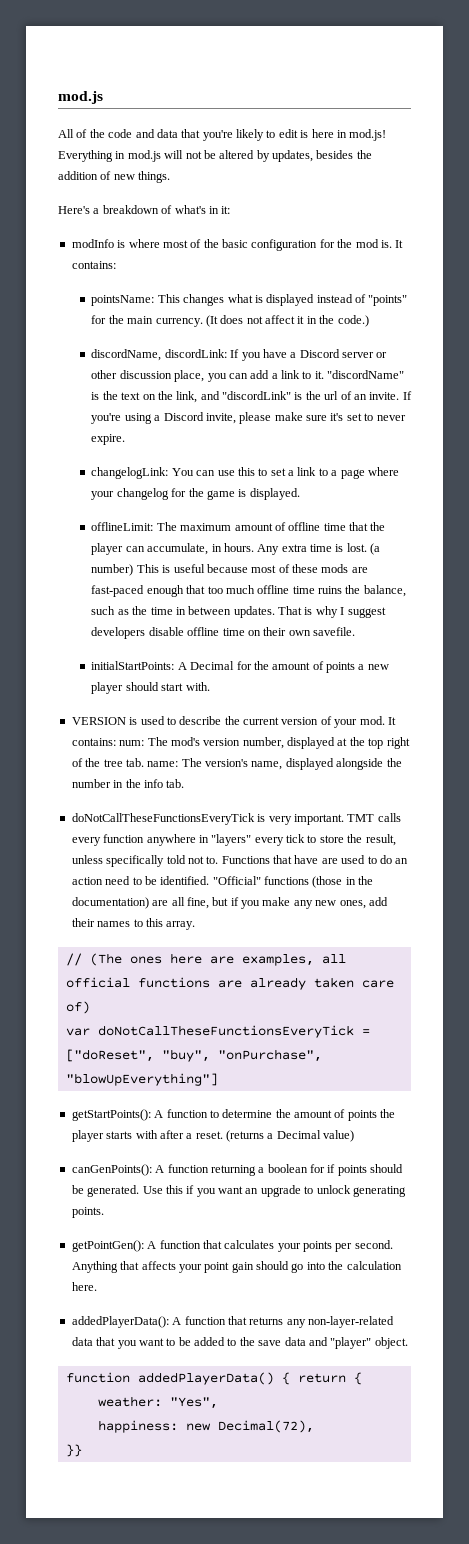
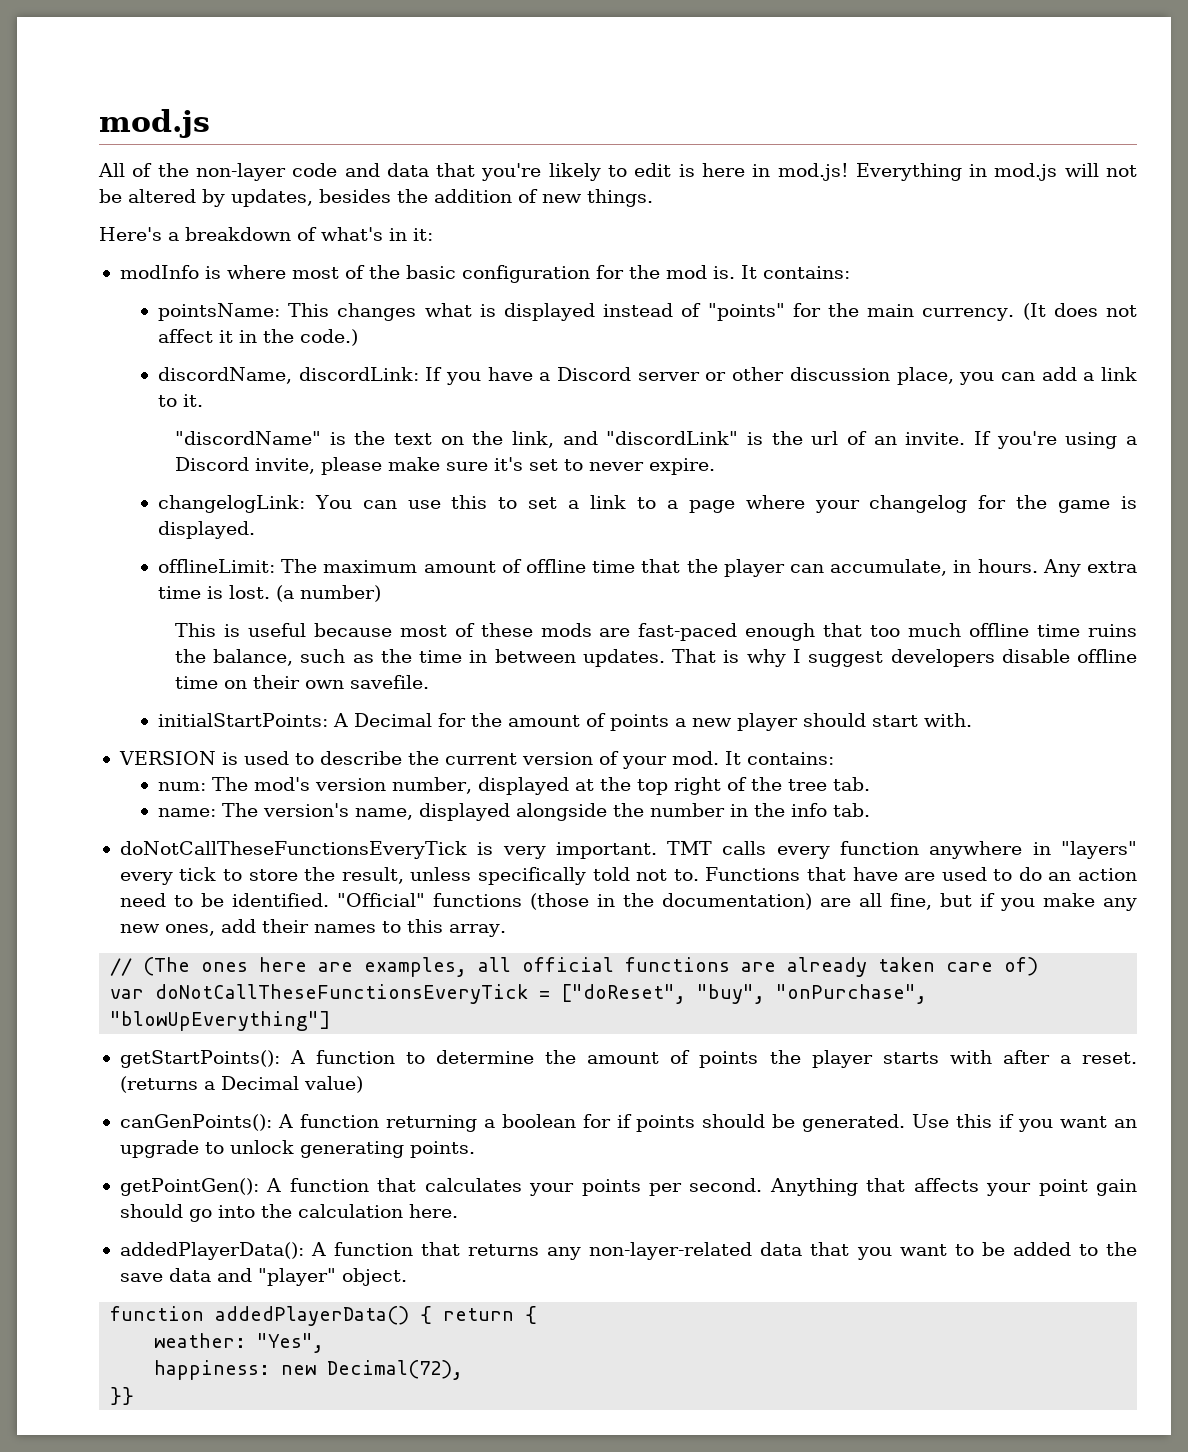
- All of the code and data that you're likely to edit is here in mod.js!
+ All of the non-layer code and data that you're likely to edit is here in mod.js!
- discordName, discordLink: If you have a Discord server or other discussion place, you can add a link to it. "discordName" is the text on the link, and "discordLink" is the url of an invite.
+ discordName, discordLink: If you have a Discord server or other discussion place, you can add a link to it.
+ "discordName" is the text on the link, and "discordLink" is the url of an invite.
- (a number) This is useful because most of these mods are fast-paced enough that too much offline time ruins the balance, such as the time in between updates.
+ (a number)
+ This is useful because most of these mods are fast-paced enough that too much offline time ruins the balance, such as the time in between updates.
- VERSION is used to describe the current version of your mod. It contains: num: The mod's version number, displayed at the top right of the tree tab. name: The version's name, displayed alongside the number in the info tab.
+ VERSION is used to describe the current version of your mod. It contains:
+ num: The mod's version number, displayed at the top right of the tree tab.
+ name: The version's name, displayed alongside the number in the info tab.

